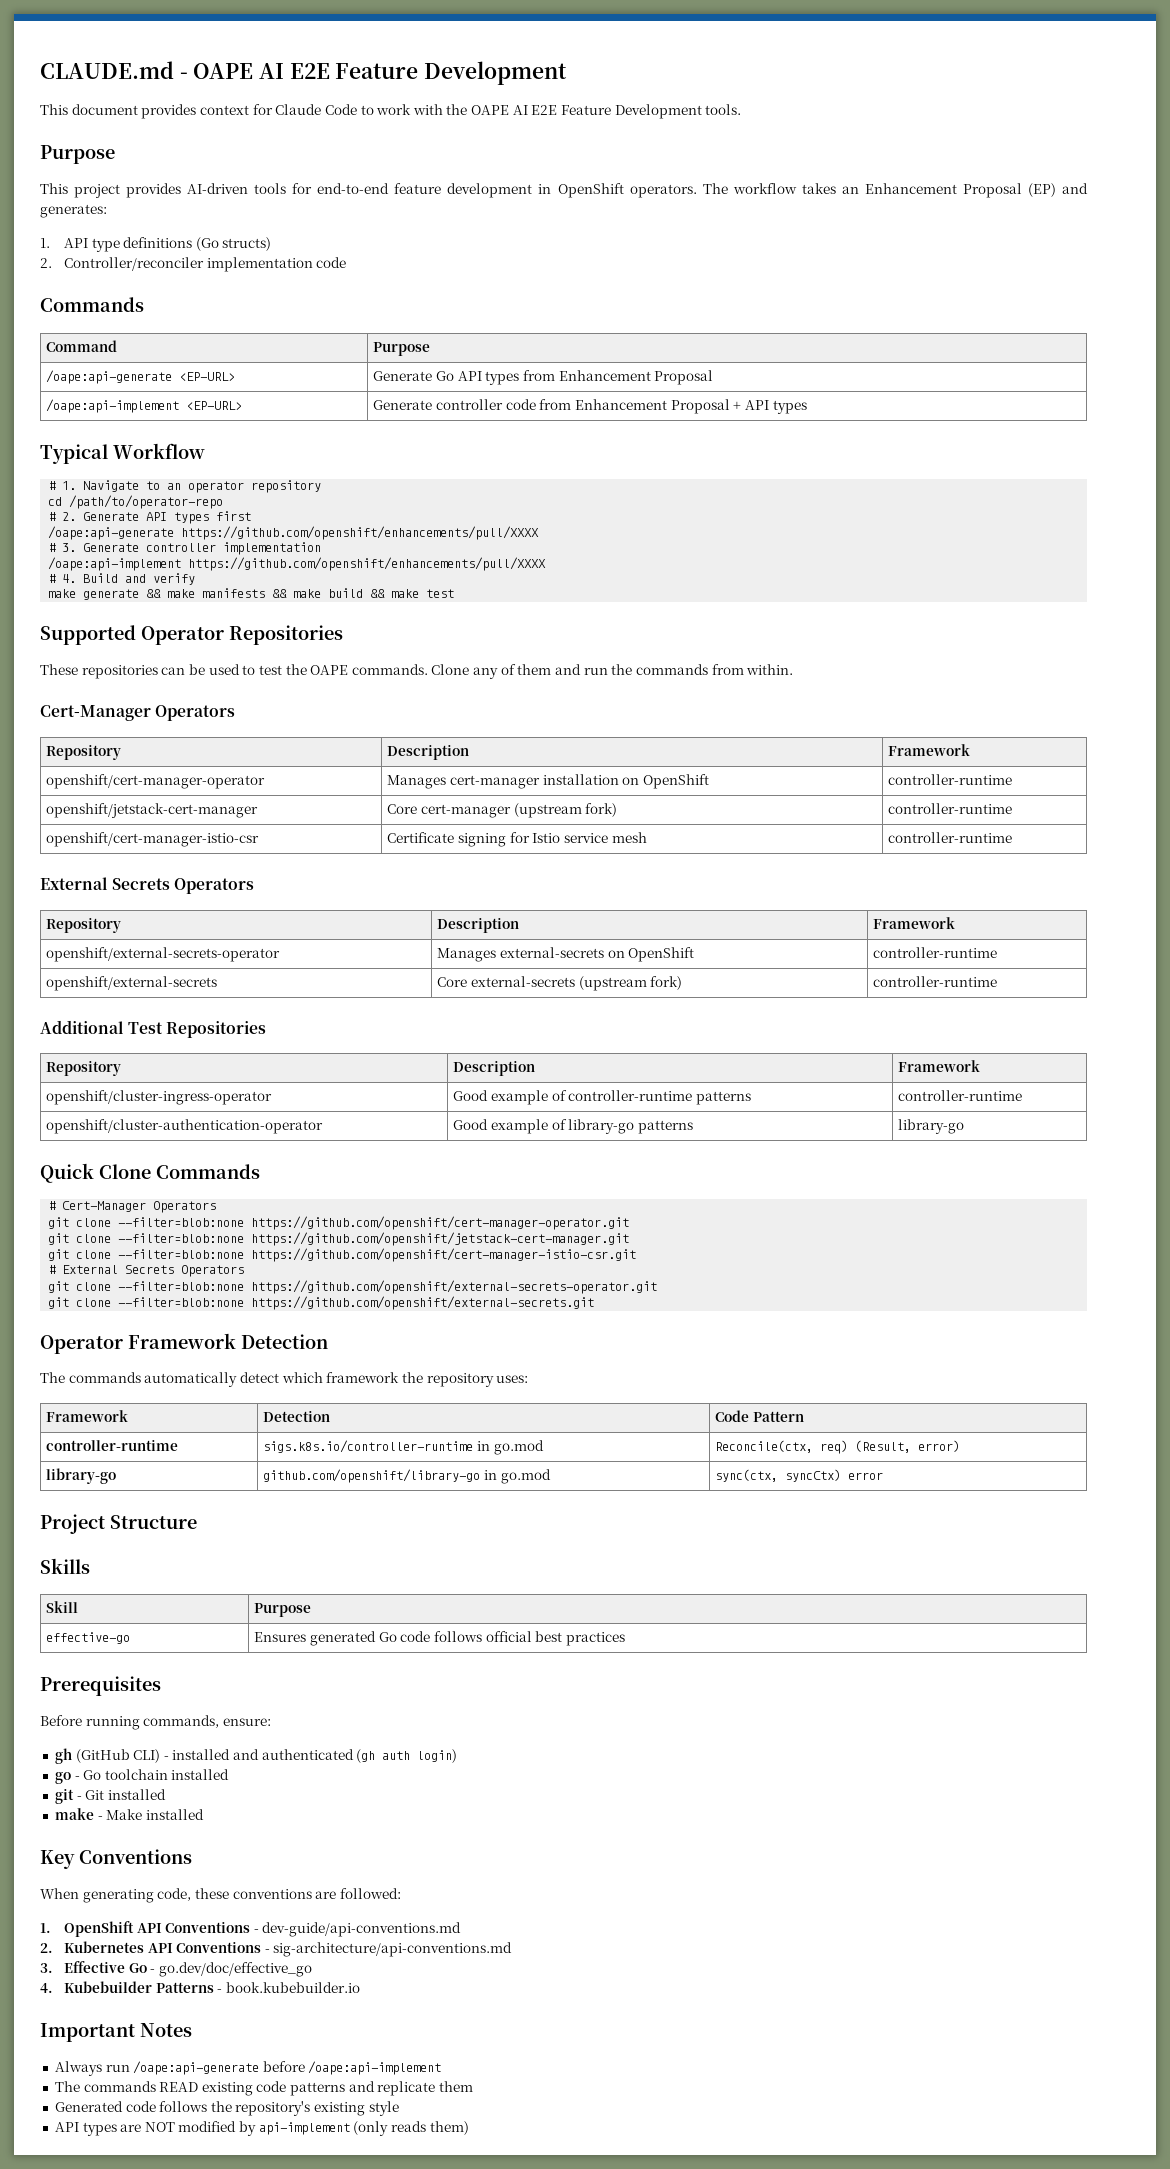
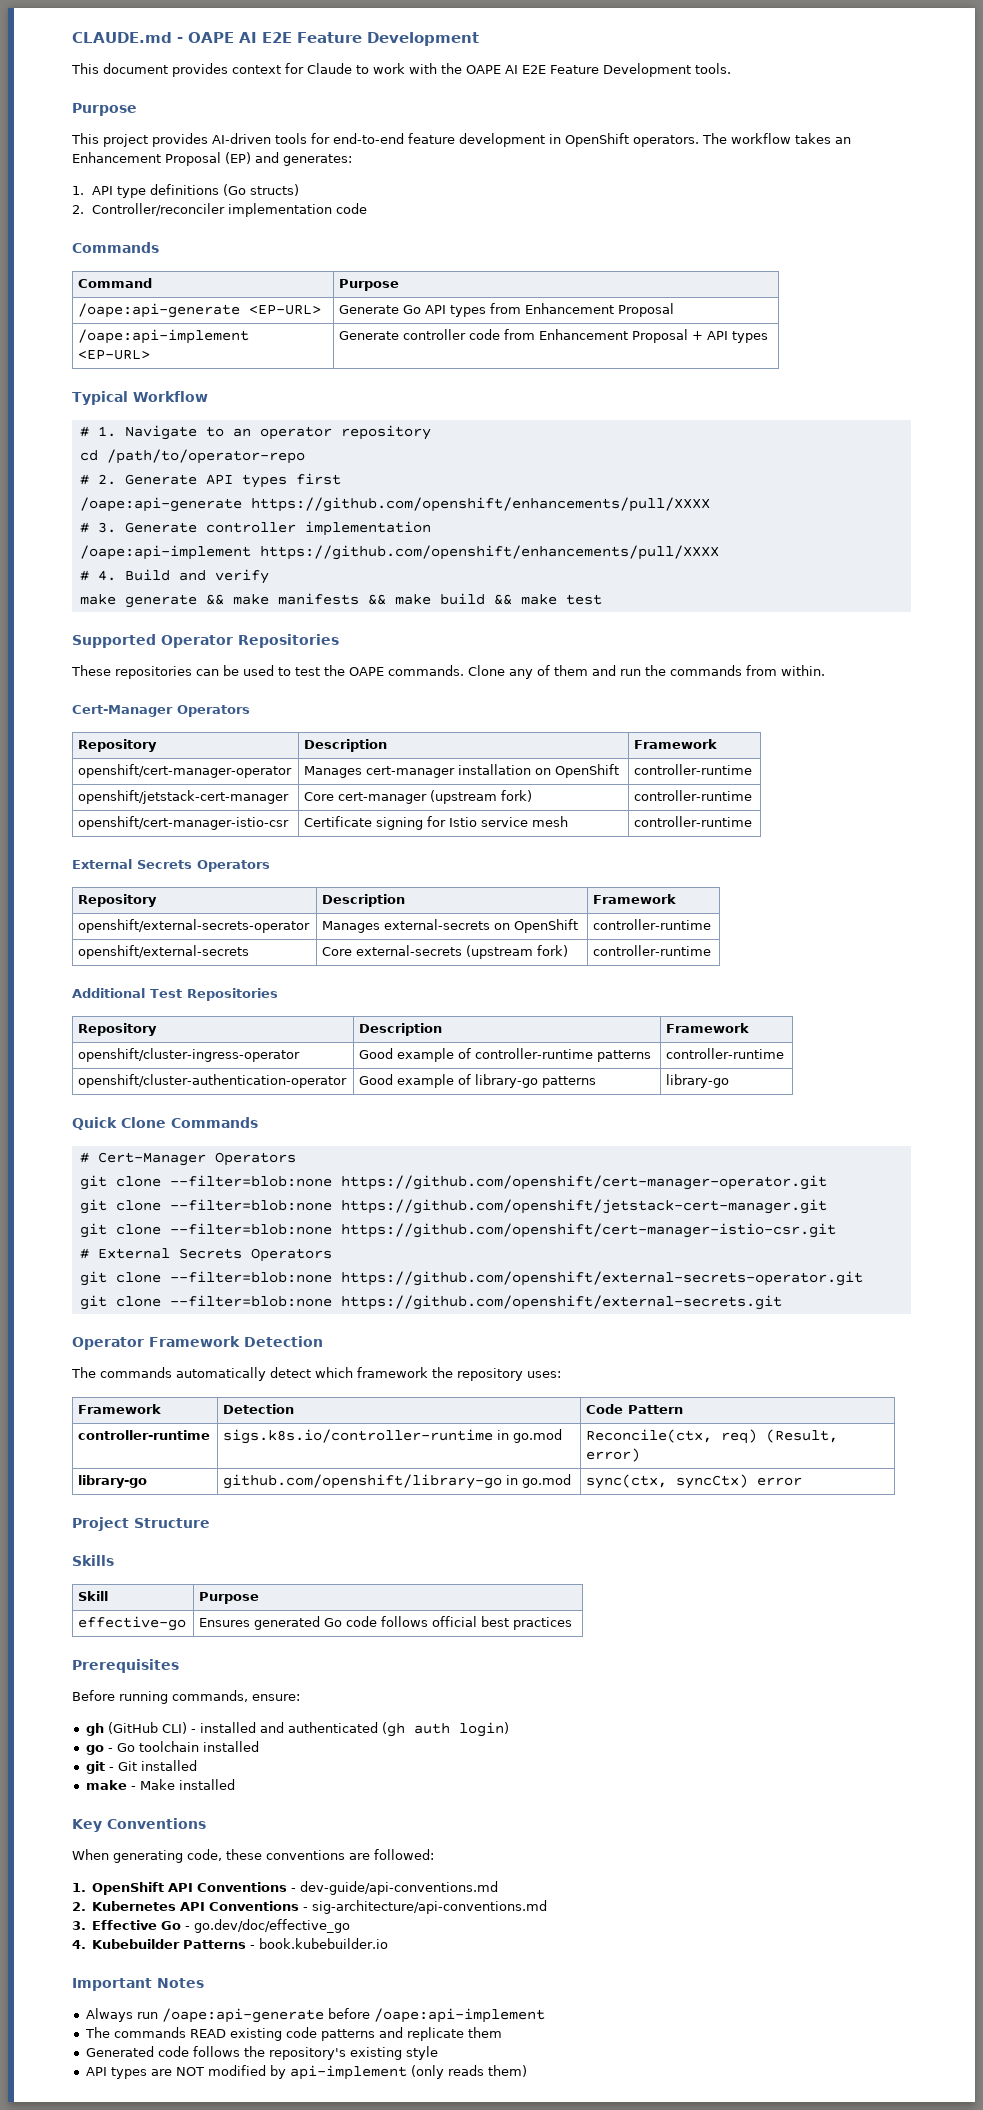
- This document provides context for Claude Code to work with the OAPE AI E2E Feature Development tools.
+ This document provides context for Claude to work with the OAPE AI E2E Feature Development tools.

